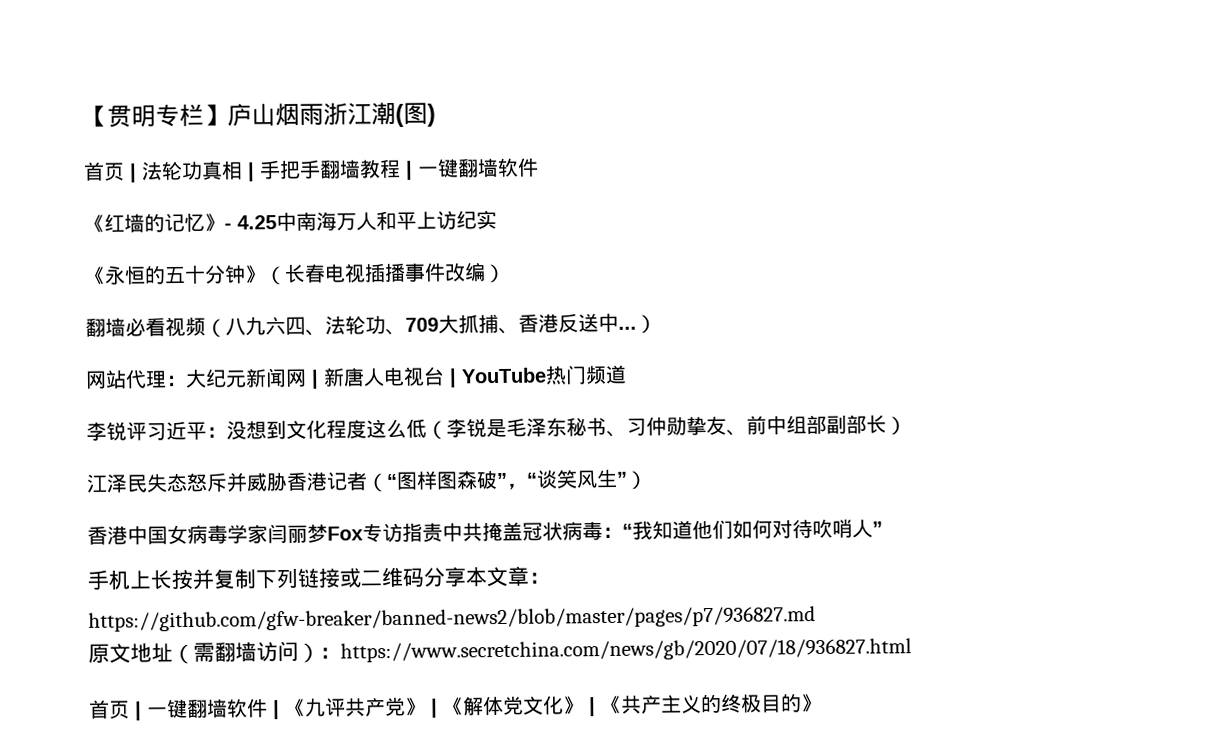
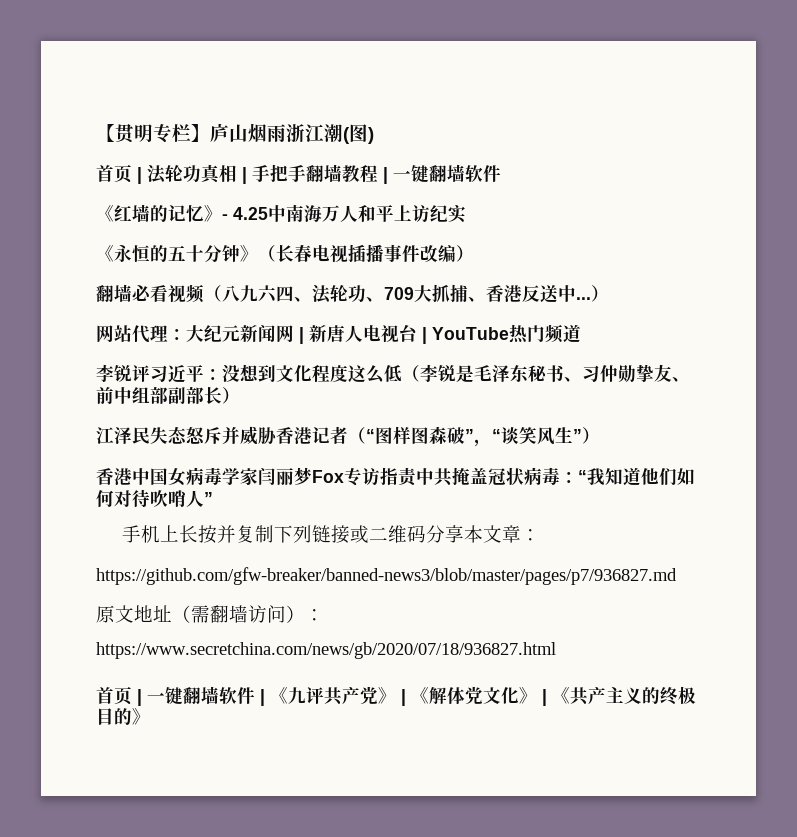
- https://github.com/gfw-breaker/banned-news2/blob/master/pages/p7/936827.md
+ https://github.com/gfw-breaker/banned-news3/blob/master/pages/p7/936827.md

